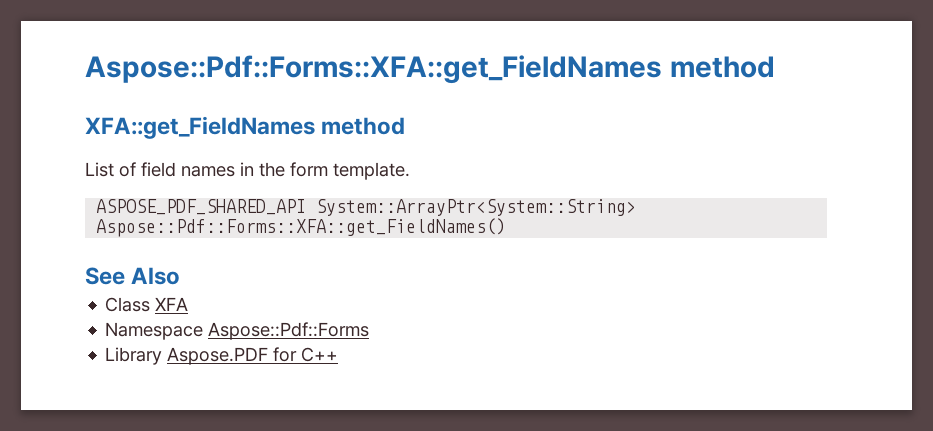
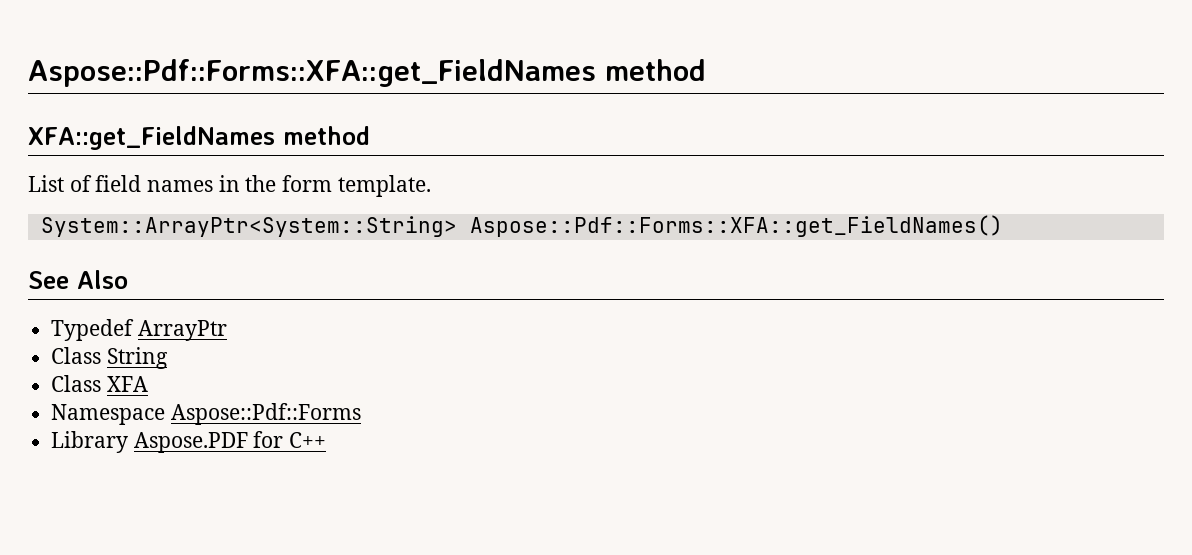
- ASPOSE_PDF_SHARED_API System::ArrayPtr<System::String> Aspose::Pdf::Forms::XFA::get_FieldNames()
+ System::ArrayPtr<System::String> Aspose::Pdf::Forms::XFA::get_FieldNames()
+ Typedef ArrayPtr
+ Class String

